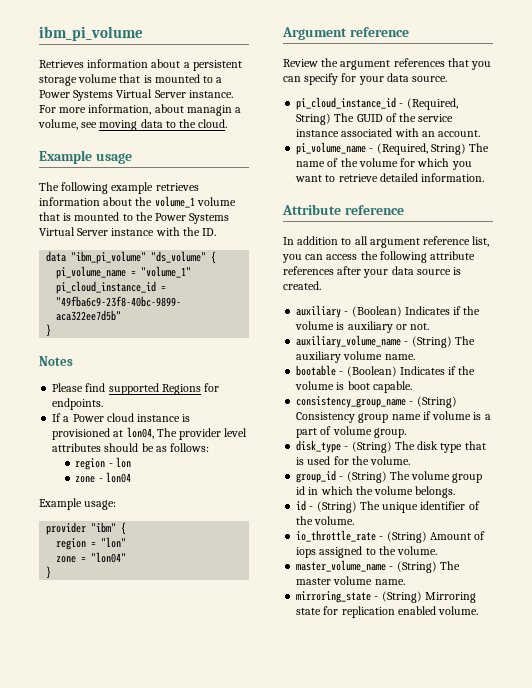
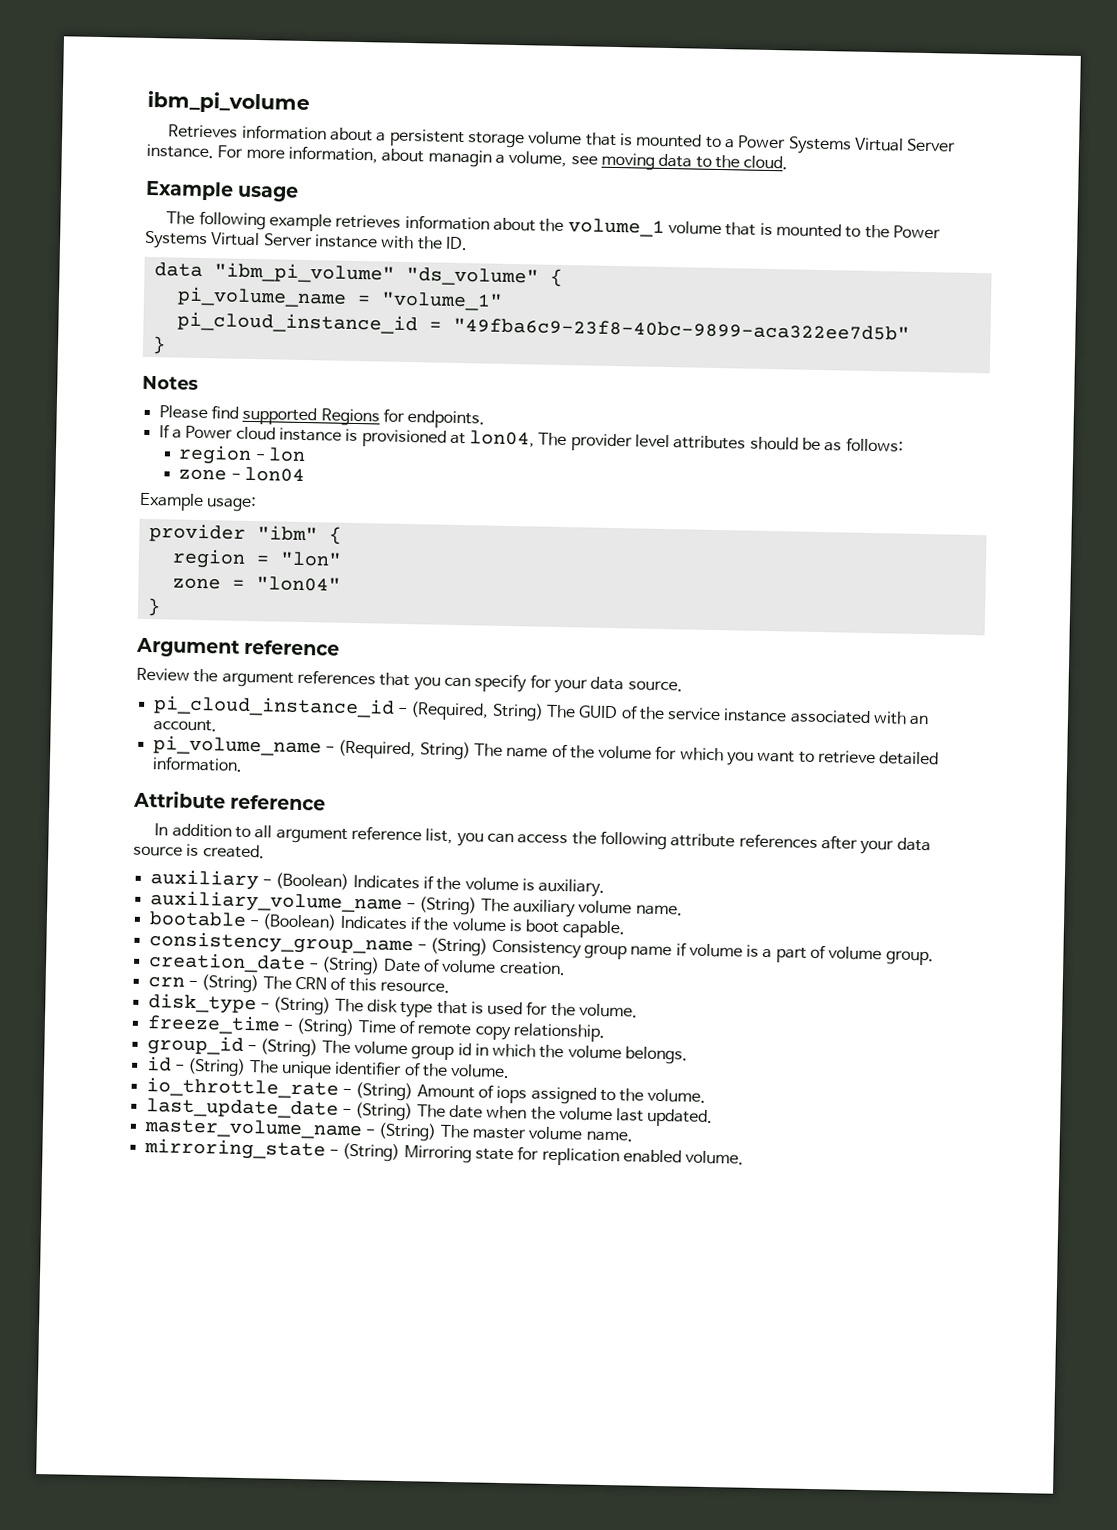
- auxiliary - (Boolean) Indicates if the volume is auxiliary or not.
+ auxiliary - (Boolean) Indicates if the volume is auxiliary.
+ creation_date - (String) Date of volume creation.
+ crn - (String) The CRN of this resource.
+ freeze_time - (String) Time of remote copy relationship.
+ last_update_date - (String) The date when the volume last updated.

